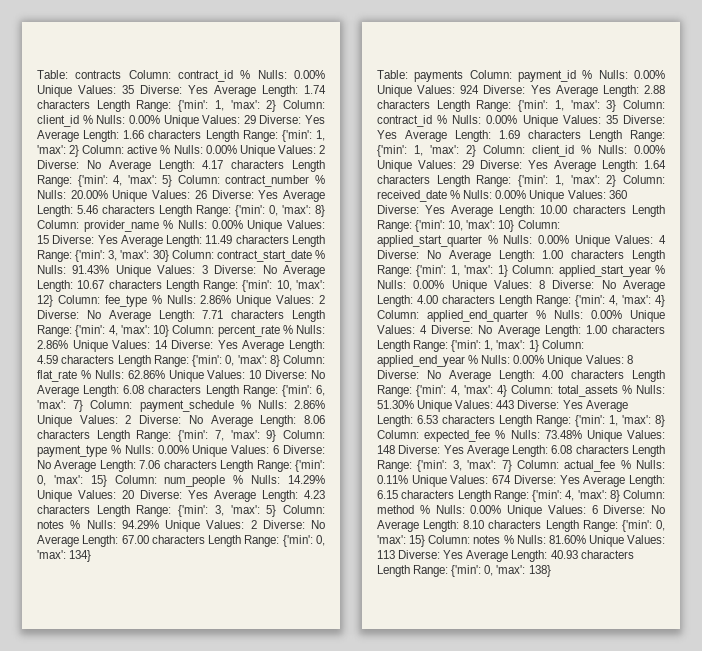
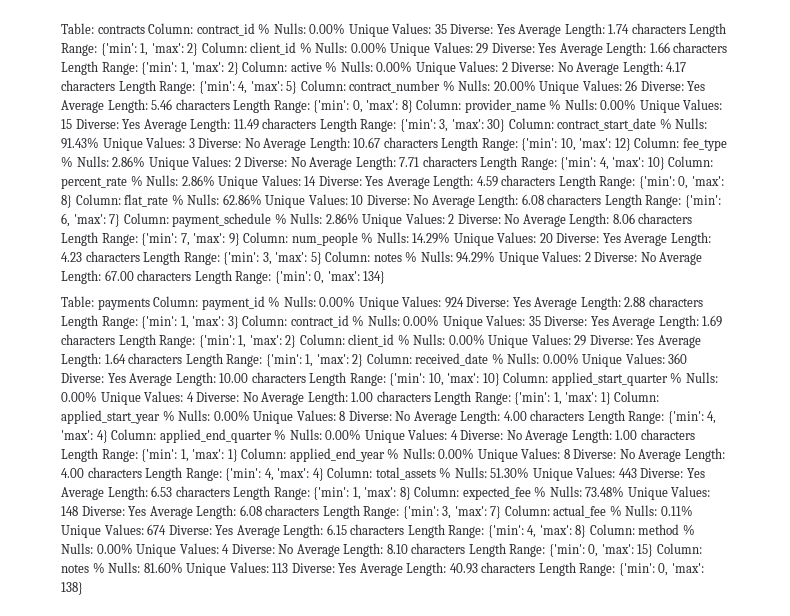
- payment_type % Nulls: 0.00% Unique Values: 6 Diverse: No Average Length: 7.06 characters Length Range: {'min': 0, 'max': 15} Column:
- method % Nulls: 0.00% Unique Values: 6 Diverse:
+ method % Nulls: 0.00% Unique Values: 4 Diverse:

